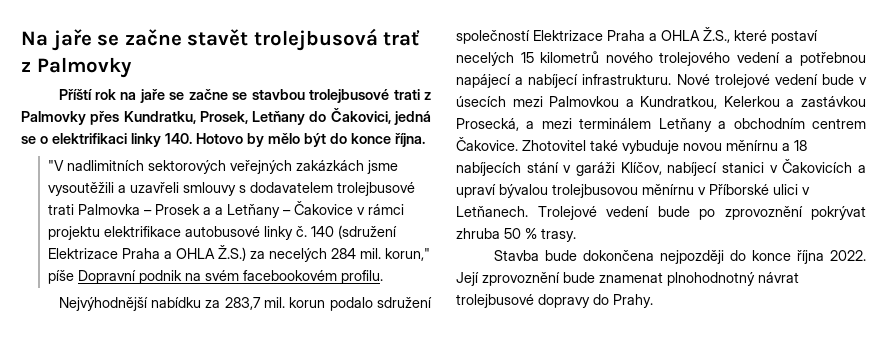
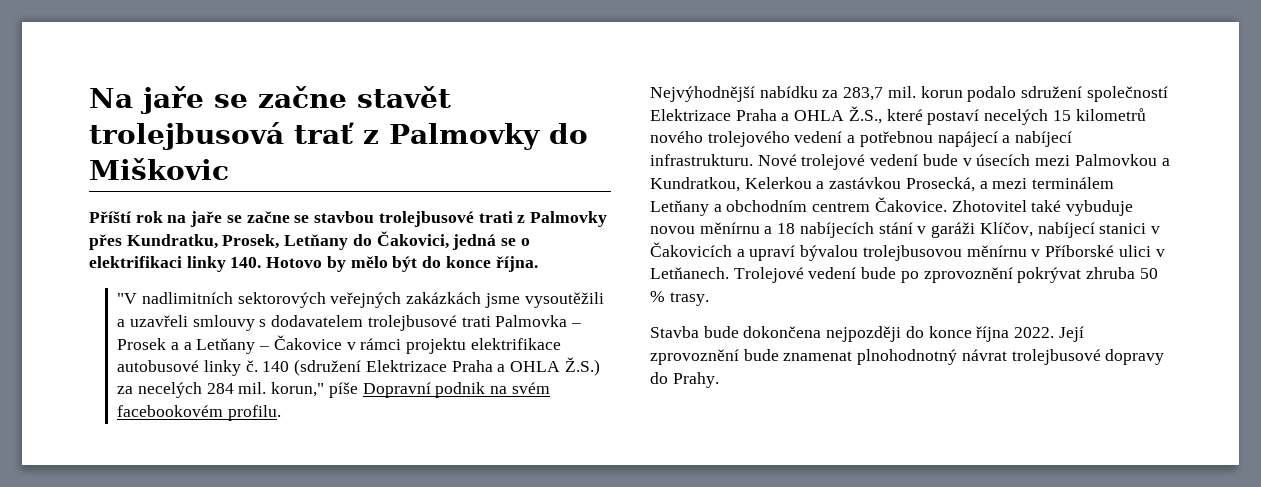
- Na jaře se začne stavět trolejbusová trať z Palmovky
+ Na jaře se začne stavět trolejbusová trať z Palmovky do Miškovic

